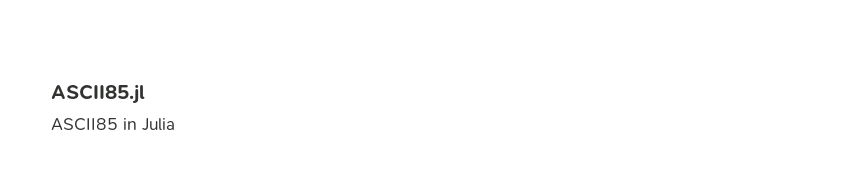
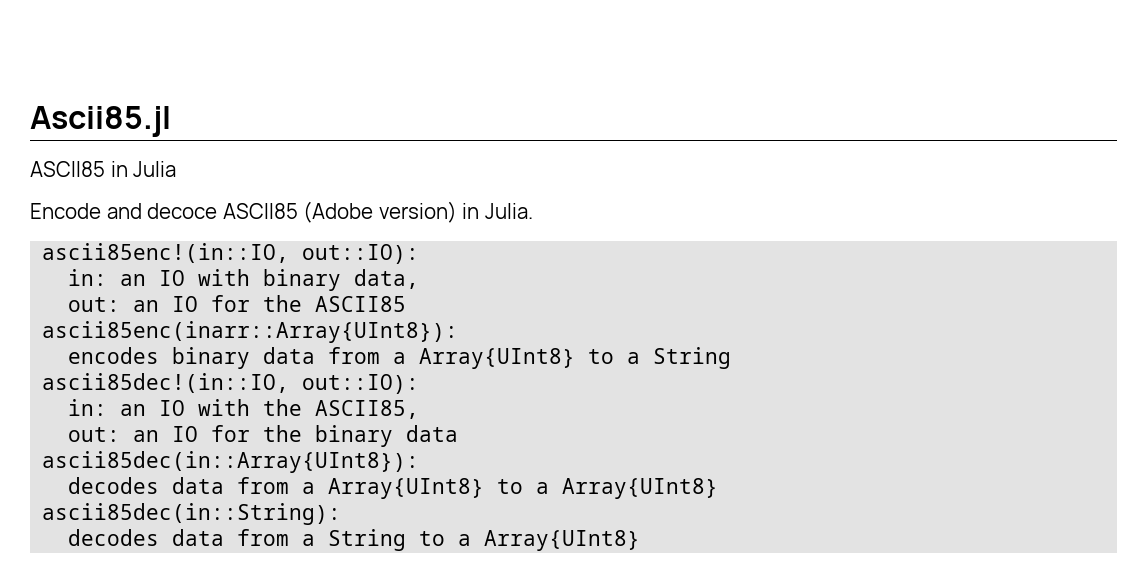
- ASCII85.jl
+ Ascii85.jl
+ Encode and decoce ASCII85 (Adobe version) in Julia.
+ ascii85enc!(in::IO, out::IO):
+ in: an IO with binary data,
+ out: an IO for the ASCII85
+ ascii85enc(inarr::Array{UInt8}):
+ encodes binary data from a Array{UInt8} to a String
+ ascii85dec!(in::IO, out::IO):
+ in: an IO with the ASCII85,
+ out: an IO for the binary data
+ ascii85dec(in::Array{UInt8}):
+ decodes data from a Array{UInt8} to a Array{UInt8}
+ ascii85dec(in::String):
+ decodes data from a String to a Array{UInt8}

